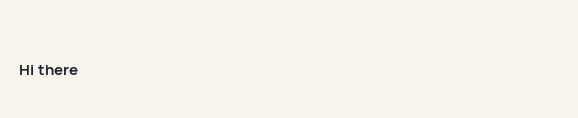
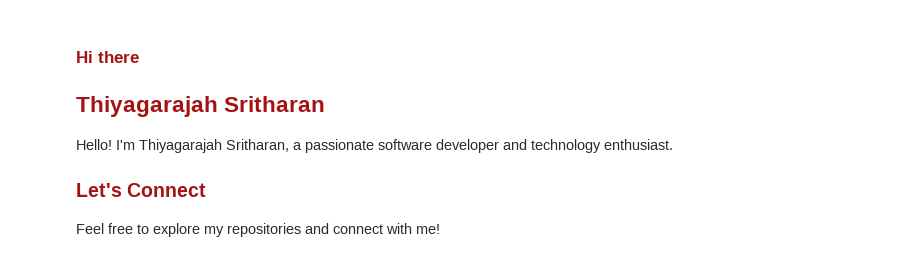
+ Thiyagarajah Sritharan
+ Hello! I'm Thiyagarajah Sritharan, a passionate software developer and technology enthusiast.
+ Let's Connect
+ Feel free to explore my repositories and connect with me!

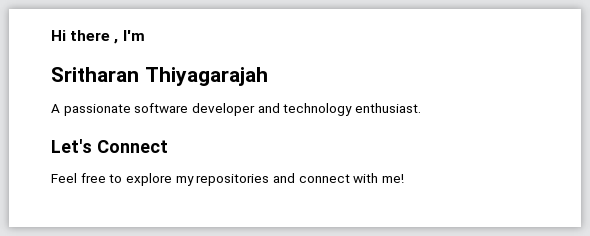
- Hi there
- Thiyagarajah Sritharan
- Hello! I'm Thiyagarajah Sritharan, a passionate software developer and technology enthusiast.
+ Hi there , I'm
+ Sritharan Thiyagarajah
+ A passionate software developer and technology enthusiast.

